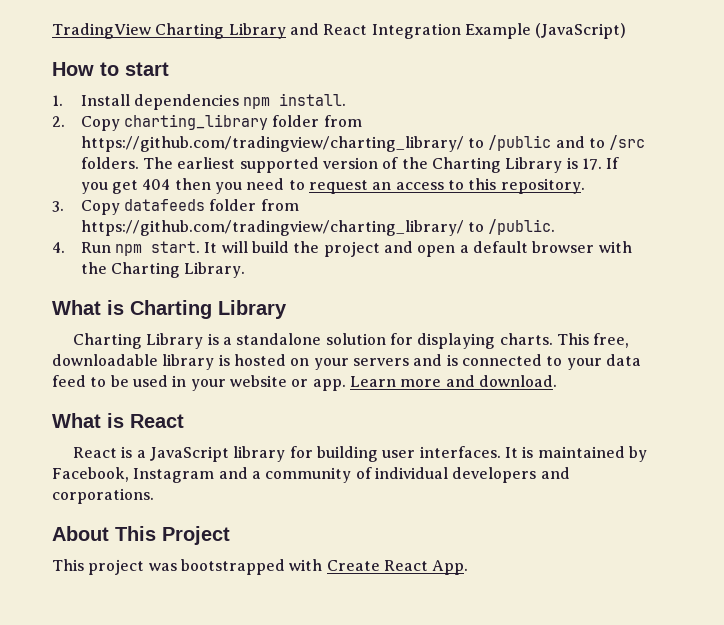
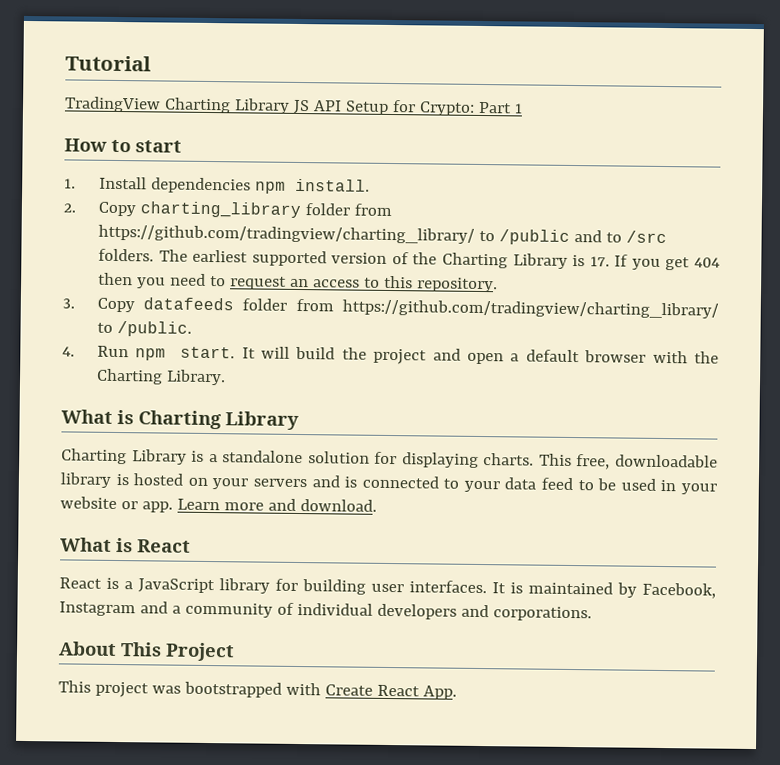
+ Tutorial
- TradingView Charting Library and React Integration Example (JavaScript)
+ TradingView Charting Library JS API Setup for Crypto: Part 1

